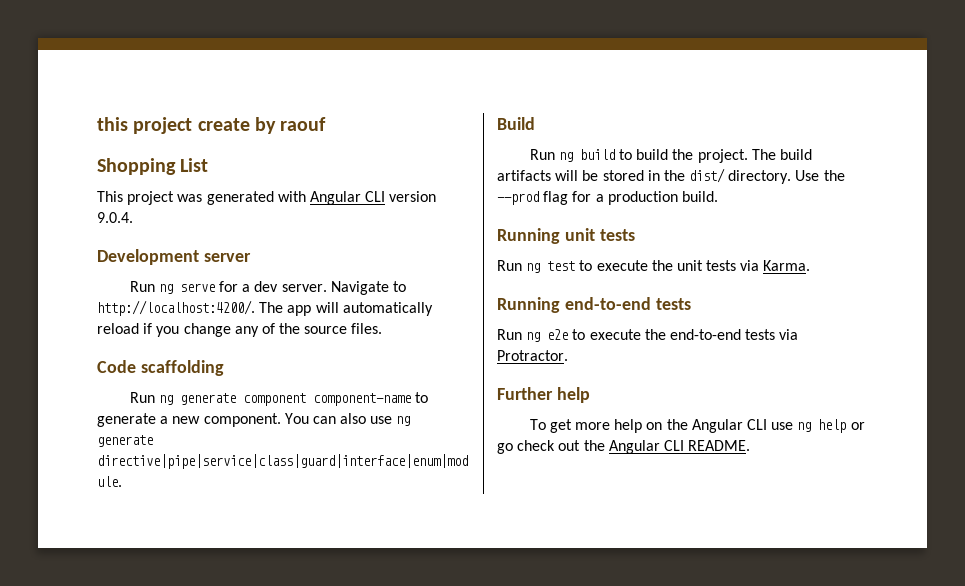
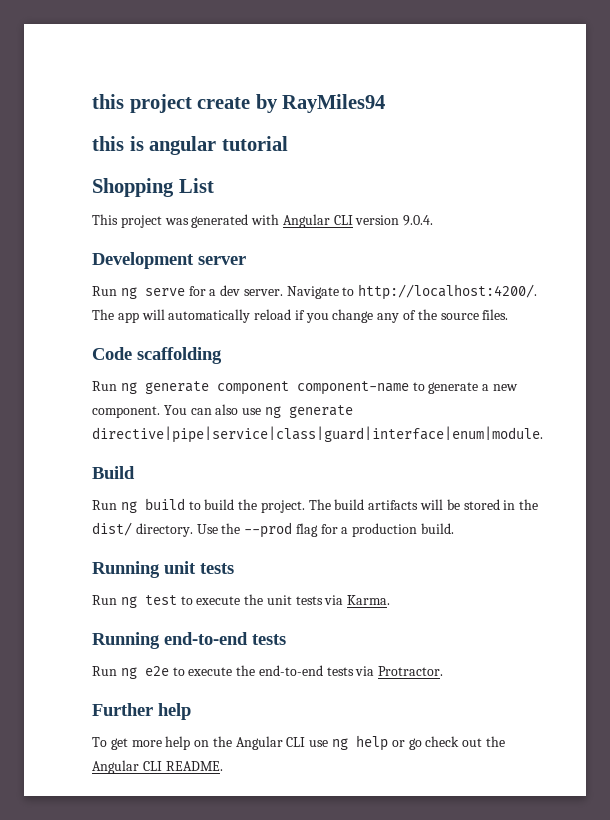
- this project create by raouf
+ this project create by RayMiles94
+ this is angular tutorial

